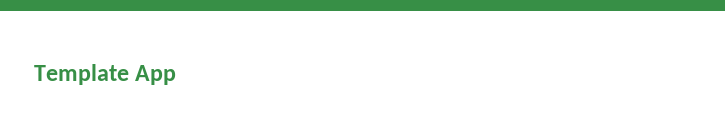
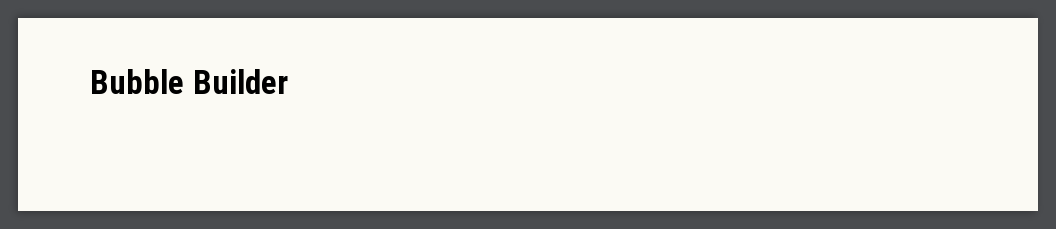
- Template App
+ Bubble Builder

